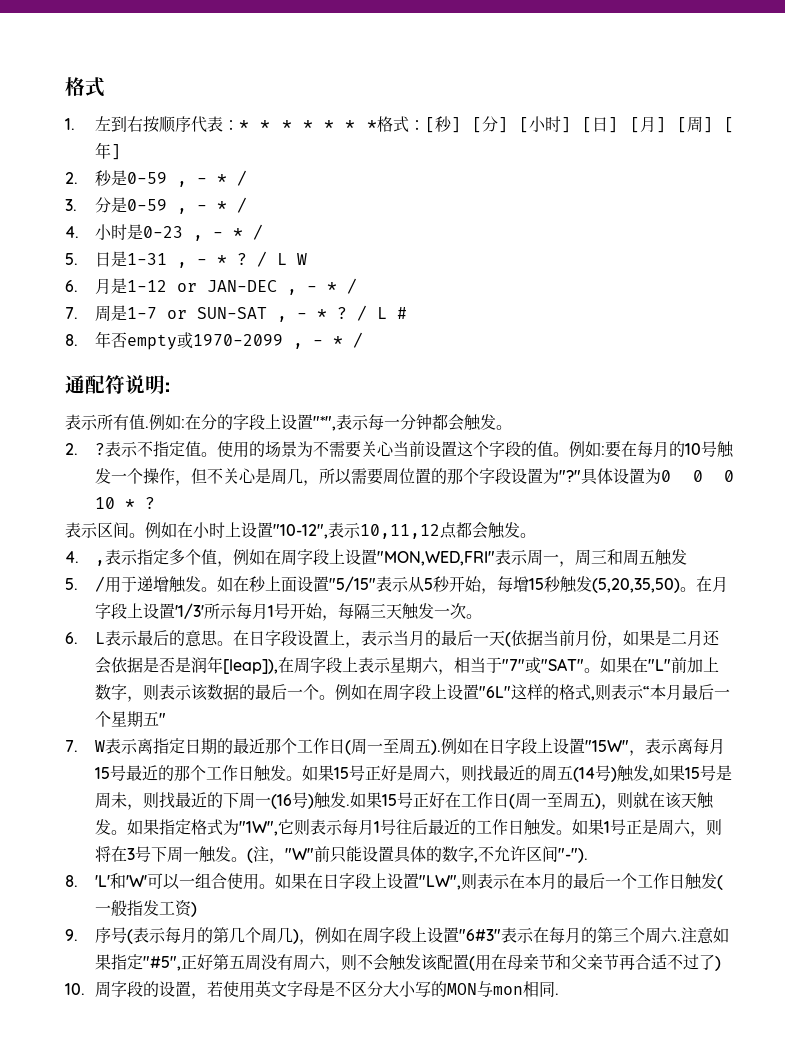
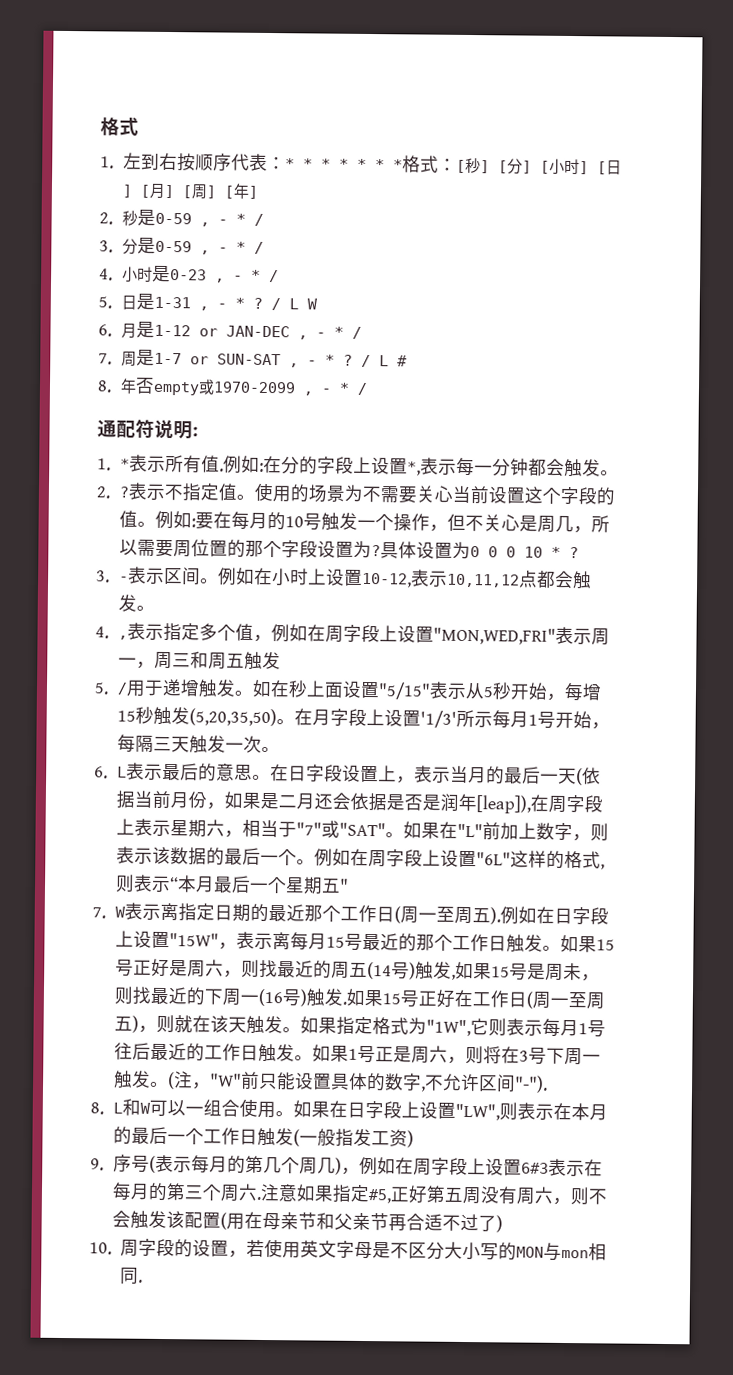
- 表示所有值.
+ 1. *表示所有值.
- 例如:在分的字段上设置"*",表示每一分钟都会触发。
+ 例如:在分的字段上设置*,表示每一分钟都会触发。
- 例如:要在每月的10号触发一个操作，但不关心是周几，所以需要周位置的那个字段设置为"?"
+ 例如:要在每月的10号触发一个操作，但不关心是周几，所以需要周位置的那个字段设置为?
- 表示区间。
+ 3. -表示区间。
- 例如在小时上设置"10-12",表示10,11,12点都会触发。
+ 例如在小时上设置10-12,表示10,11,12点都会触发。
- 8. 'L'和'W'可以一组合使用。
+ 8. L和W可以一组合使用。
- 9.序号(表示每月的第几个周几)，例如在周字段上设置"6#3"表示在每月的第三个周六.
+ 9.序号(表示每月的第几个周几)，例如在周字段上设置6#3表示在每月的第三个周六.
- 注意如果指定"#5",正好第五周没有周六，则不会触发该配置(用在母亲节和父亲节再合适不过了)
+ 注意如果指定#5,正好第五周没有周六，则不会触发该配置(用在母亲节和父亲节再合适不过了)

